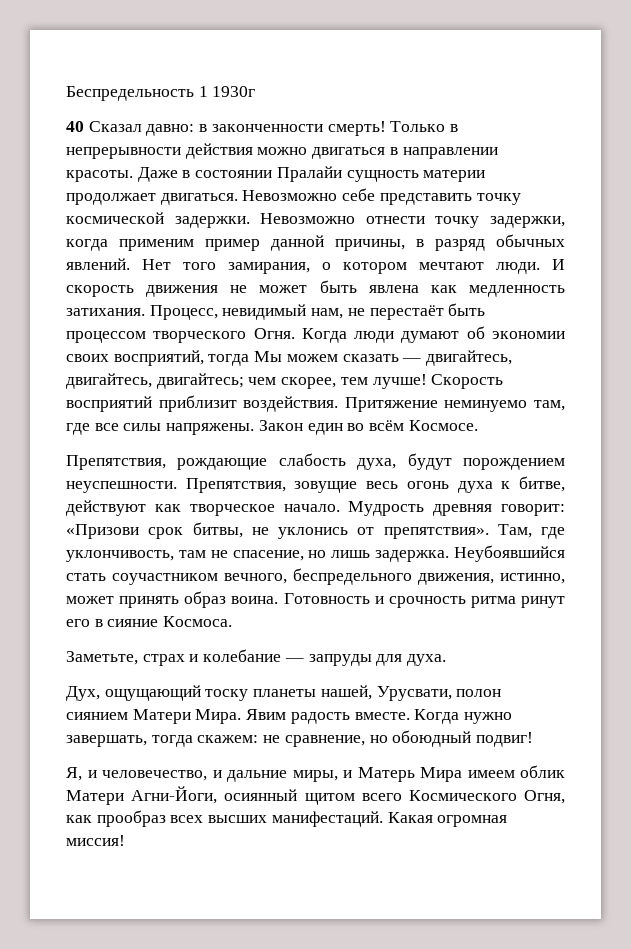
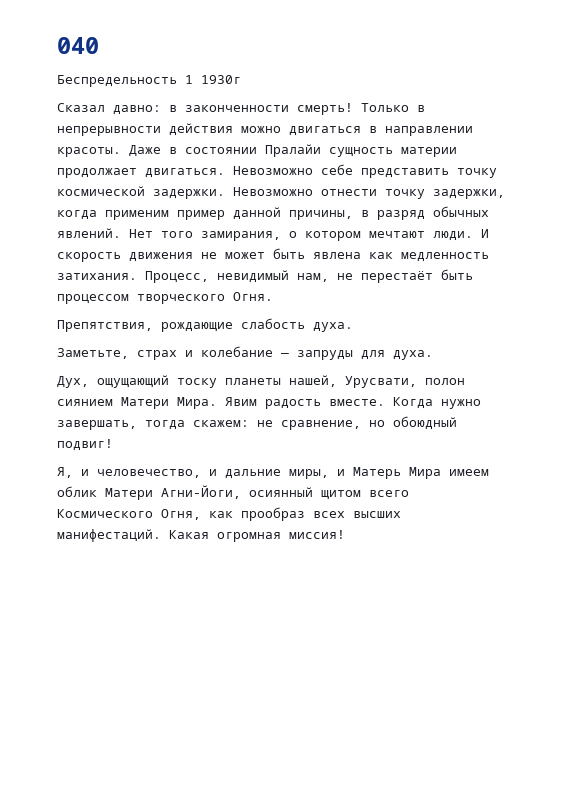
+ 040
- 40 Сказал давно: в законченности смерть!
+ Сказал давно: в законченности смерть!
- Процесс, невидимый нам, не перестаёт быть процессом творческого Огня. Когда люди думают об экономии своих восприятий, тогда Мы можем сказать — двигайтесь, двигайтесь, двигайтесь; чем скорее, тем лучше! Скорость восприятий приблизит воздействия. Притяжение неминуемо там, где все силы напряжены. Закон един во всём Космосе.
- Препятствия, рождающие слабость духа, будут порождением неуспешности. Препятствия, зовущие весь огонь духа к битве, действуют как творческое начало. Мудрость древняя говорит: «Призови срок битвы, не уклонись от препятствия». Там, где уклончивость, там не спасение, но лишь задержка. Неубоявшийся стать соучастником вечного, беспредельного движения, истинно, может принять образ воина. Готовность и срочность ритма ринут его в сияние Космоса.
+ Процесс, невидимый нам, не перестаёт быть процессом творческого Огня.
+ Препятствия, рождающие слабость духа.

